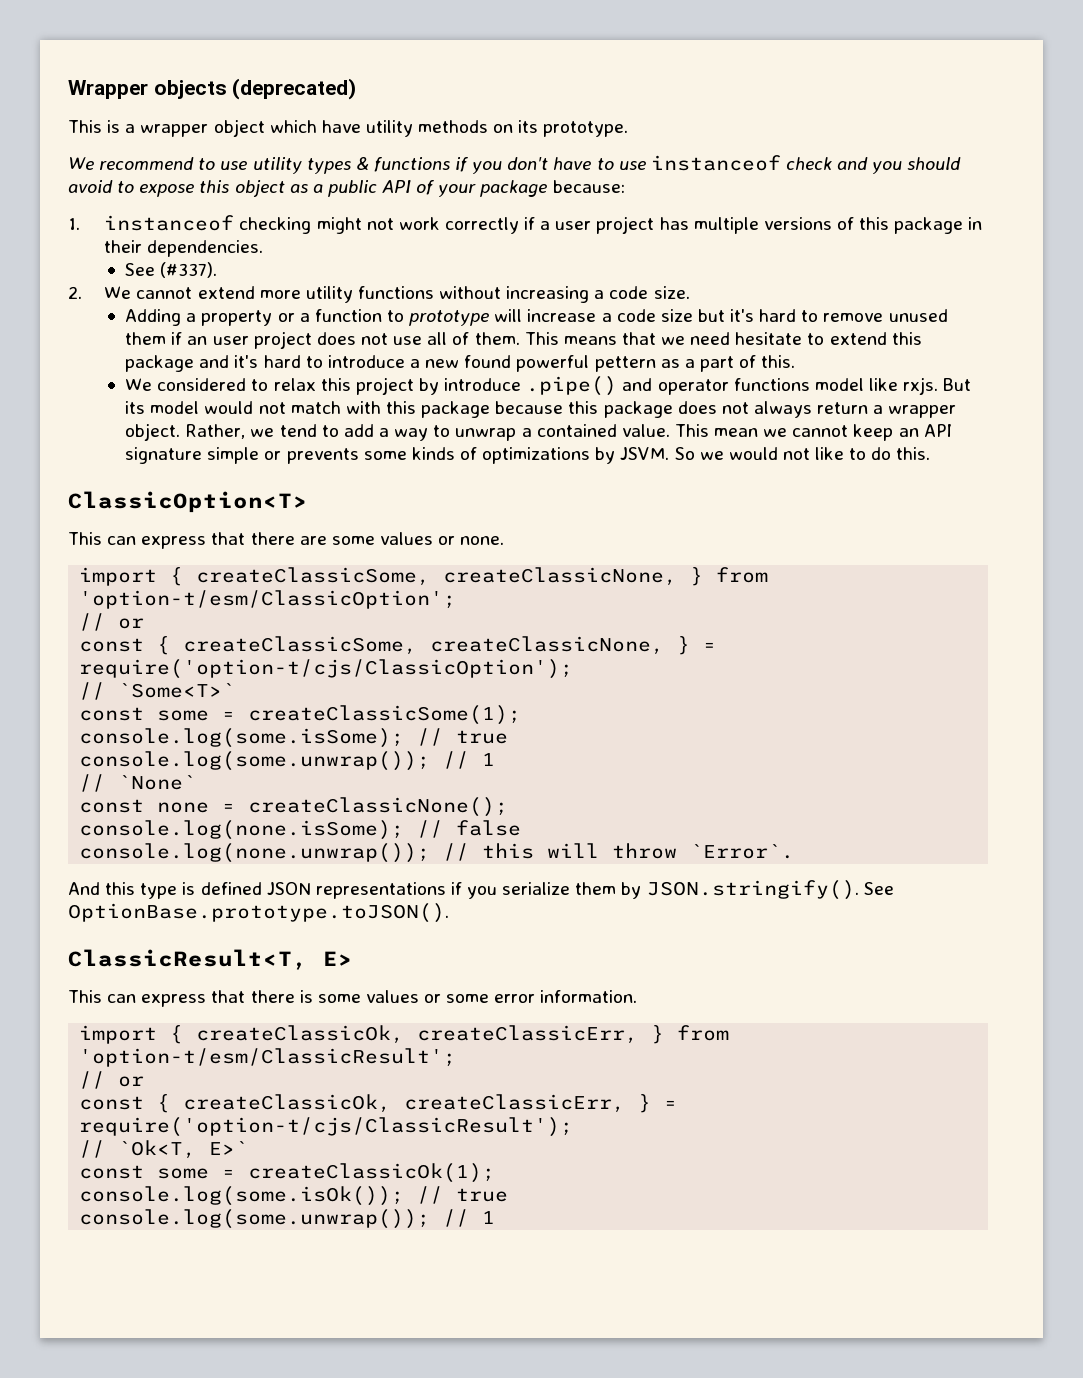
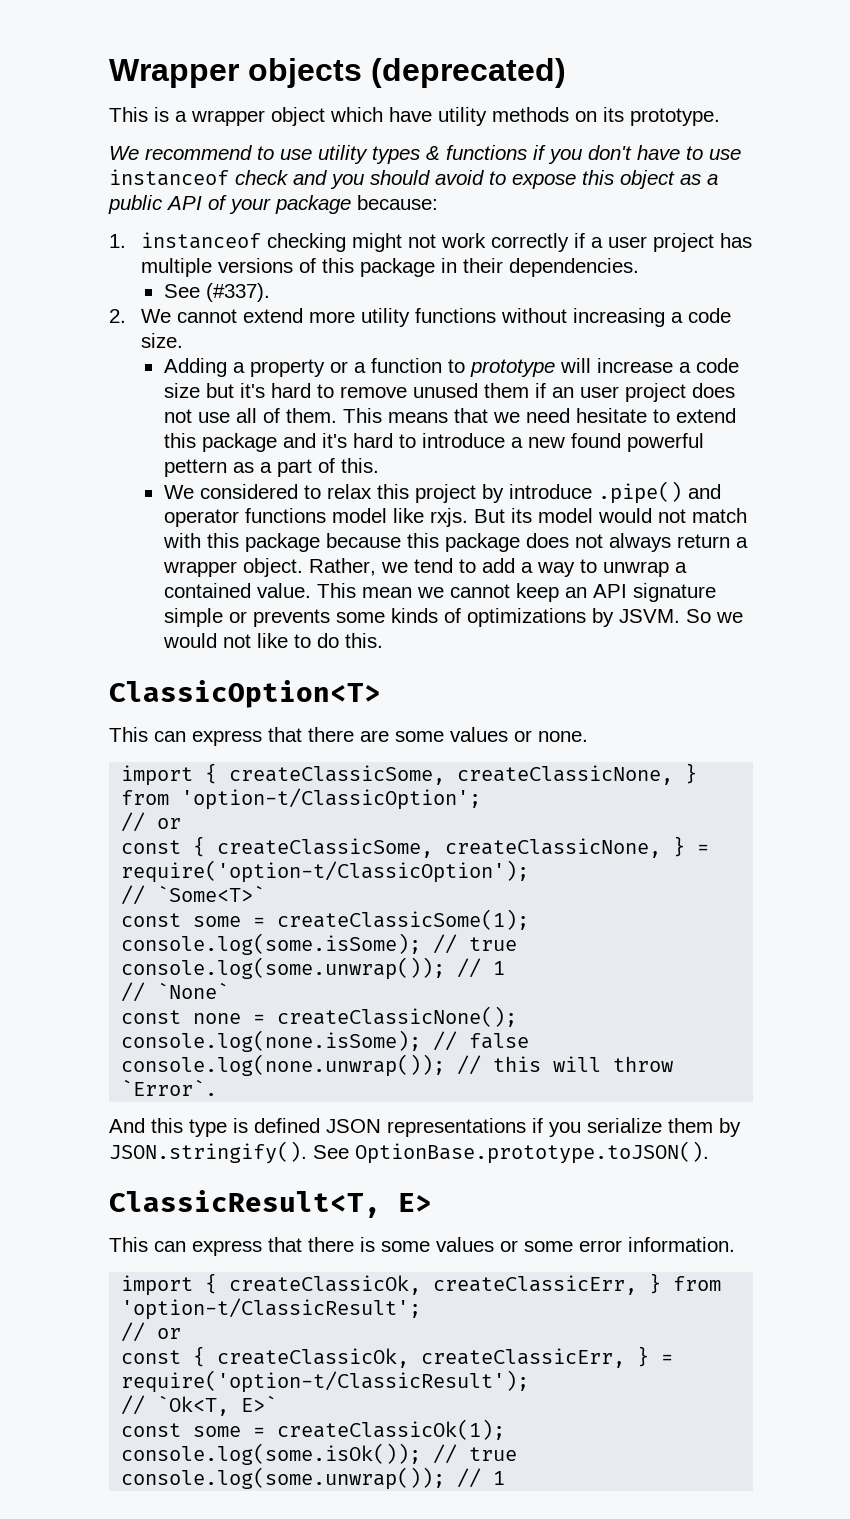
- import { createClassicSome, createClassicNone, } from 'option-t/esm/ClassicOption';
+ import { createClassicSome, createClassicNone, } from 'option-t/ClassicOption';
- const { createClassicSome, createClassicNone, } = require('option-t/cjs/ClassicOption');
+ const { createClassicSome, createClassicNone, } = require('option-t/ClassicOption');
- import { createClassicOk, createClassicErr, } from 'option-t/esm/ClassicResult';
+ import { createClassicOk, createClassicErr, } from 'option-t/ClassicResult';
- const { createClassicOk, createClassicErr, } = require('option-t/cjs/ClassicResult');
+ const { createClassicOk, createClassicErr, } = require('option-t/ClassicResult');

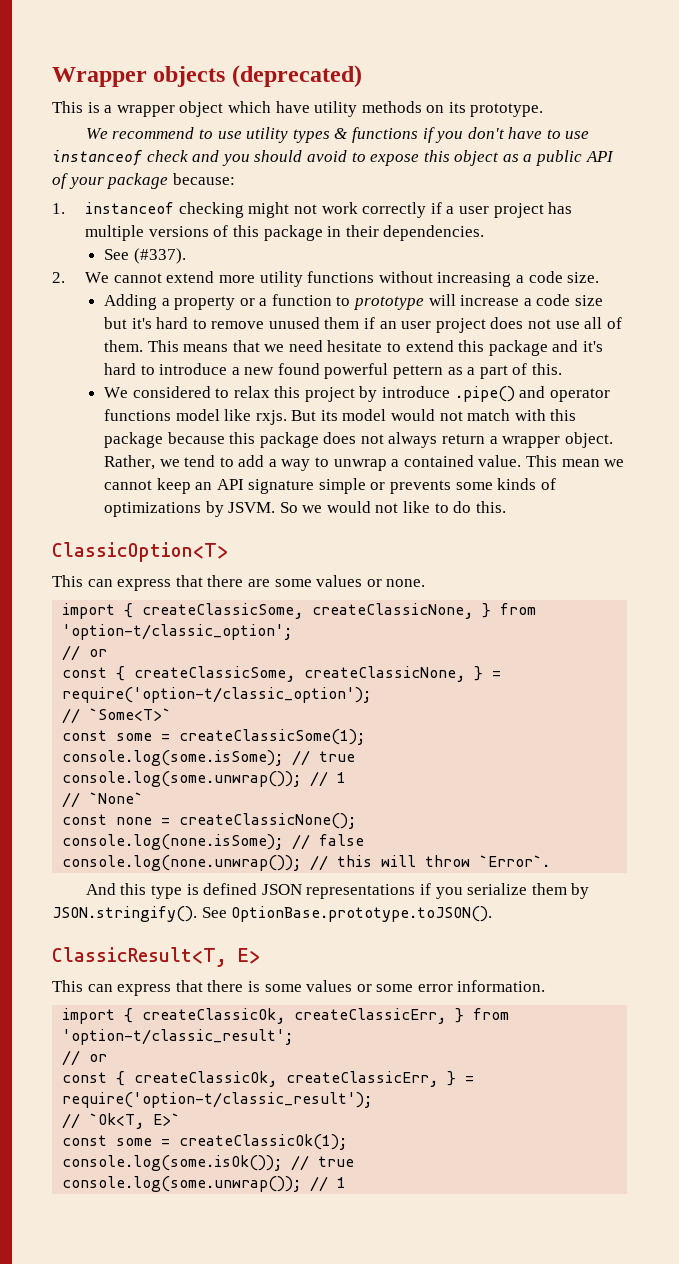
- import { createClassicSome, createClassicNone, } from 'option-t/ClassicOption';
+ import { createClassicSome, createClassicNone, } from 'option-t/classic_option';
- const { createClassicSome, createClassicNone, } = require('option-t/ClassicOption');
+ const { createClassicSome, createClassicNone, } = require('option-t/classic_option');
- import { createClassicOk, createClassicErr, } from 'option-t/ClassicResult';
+ import { createClassicOk, createClassicErr, } from 'option-t/classic_result';
- const { createClassicOk, createClassicErr, } = require('option-t/ClassicResult');
+ const { createClassicOk, createClassicErr, } = require('option-t/classic_result');

